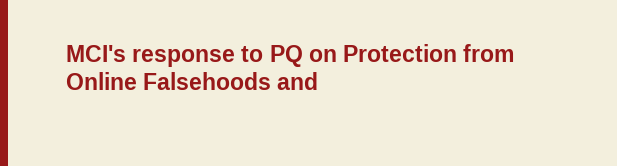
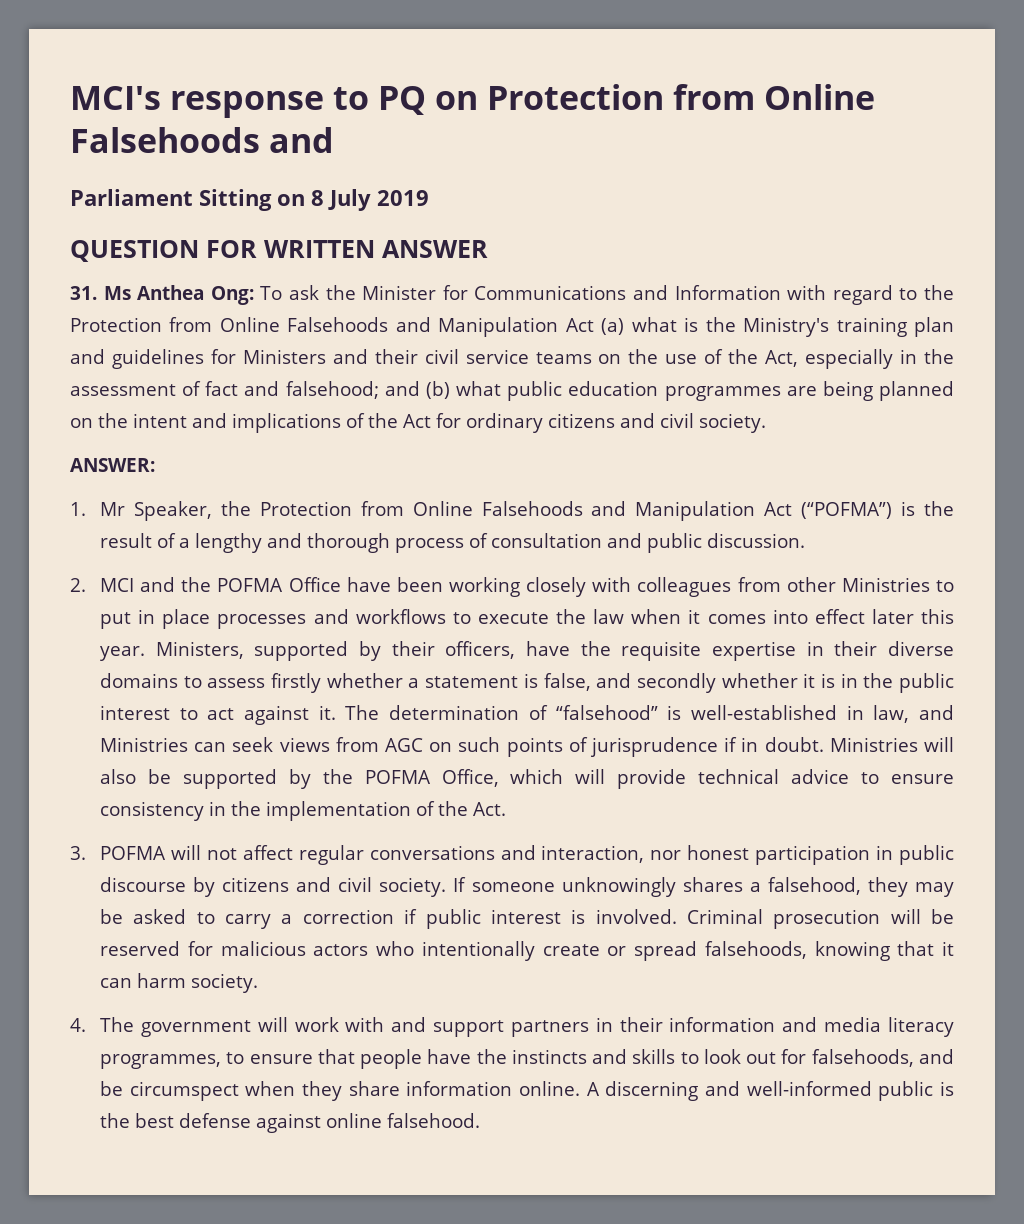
+ Parliament Sitting on 8 July 2019
+ QUESTION FOR WRITTEN ANSWER
+ 31. Ms Anthea Ong: To ask the Minister for Communications and Information with regard to the Protection from Online Falsehoods and Manipulation Act (a) what is the Ministry's training plan and guidelines for Ministers and their civil service teams on the use of the Act, especially in the assessment of fact and falsehood; and (b) what public education programmes are being planned on the intent and implications of the Act for ordinary citizens and civil society.
+ ANSWER:
+ 1. Mr Speaker, the Protection from Online Falsehoods and Manipulation Act (“POFMA”) is the result of a lengthy and thorough process of consultation and public discussion.
+ 2. MCI and the POFMA Office have been working closely with colleagues from other Ministries to put in place processes and workflows to execute the law when it comes into effect later this year. Ministers, supported by their officers, have the requisite expertise in their diverse domains to assess firstly whether a statement is false, and secondly whether it is in the public interest to act against it. The determination of “falsehood” is well-established in law, and Ministries can seek views from AGC on such points of jurisprudence if in doubt. Ministries will also be supported by the POFMA Office, which will provide technical advice to ensure consistency in the implementation of the Act.
+ 3. POFMA will not affect regular conversations and interaction, nor honest participation in public discourse by citizens and civil society. If someone unknowingly shares a falsehood, they may be asked to carry a correction if public interest is involved. Criminal prosecution will be reserved for malicious actors who intentionally create or spread falsehoods, knowing that it can harm society.
+ 4. The government will work with and support partners in their information and media literacy programmes, to ensure that people have the instincts and skills to look out for falsehoods, and be circumspect when they share information online. A discerning and well-informed public is the best defense against online falsehood.

